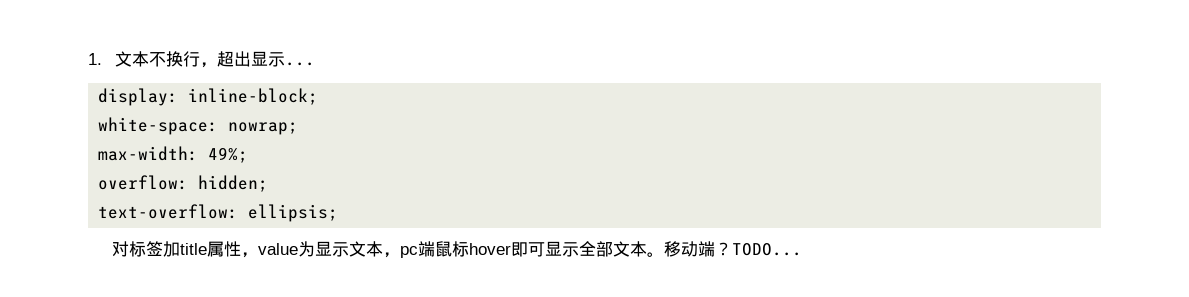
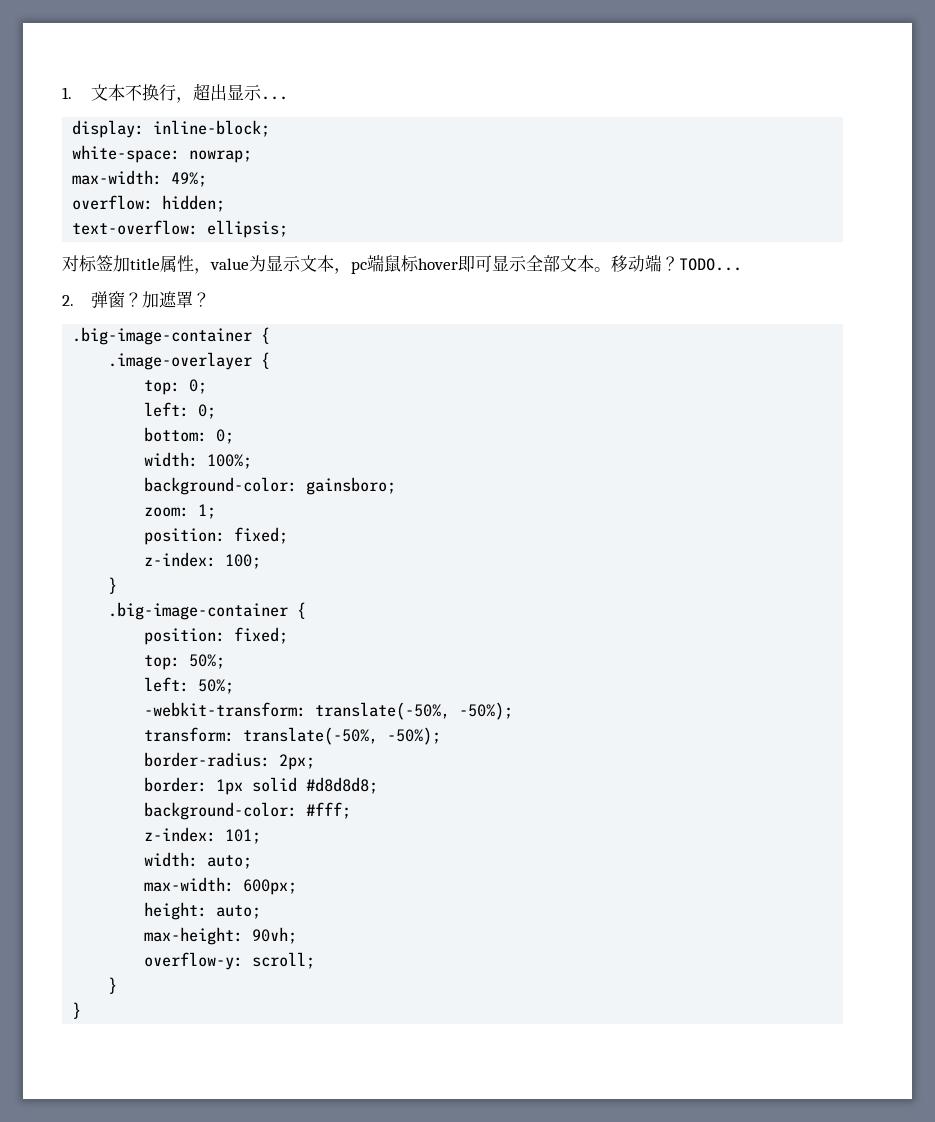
+ 2.弹窗？加遮罩？
+ .big-image-container {
+ .image-overlayer {
+ top: 0;
+ left: 0;
+ bottom: 0;
+ width: 100%;
+ background-color: gainsboro;
+ zoom: 1;
+ position: fixed;
+ z-index: 100;
+ }
+ .big-image-container {
+ position: fixed;
+ top: 50%;
+ left: 50%;
+ -webkit-transform: translate(-50%, -50%);
+ transform: translate(-50%, -50%);
+ border-radius: 2px;
+ border: 1px solid #d8d8d8;
+ background-color: #fff;
+ z-index: 101;
+ width: auto;
+ max-width: 600px;
+ height: auto;
+ max-height: 90vh;
+ overflow-y: scroll;
+ }
+ }

